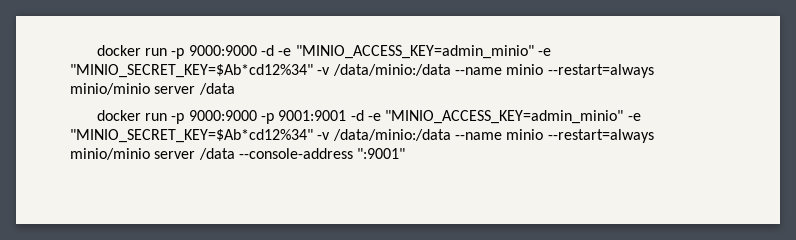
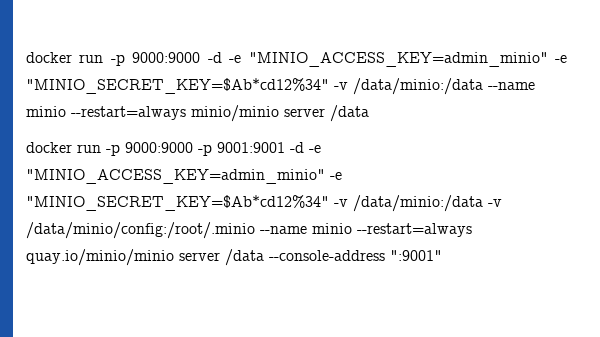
- docker run -p 9000:9000 -p 9001:9001 -d -e "MINIO_ACCESS_KEY=admin_minio" -e "MINIO_SECRET_KEY=$Ab*cd12%34" -v /data/minio:/data --name minio --restart=always minio/minio server /data --console-address ":9001"
+ docker run -p 9000:9000 -p 9001:9001 -d -e "MINIO_ACCESS_KEY=admin_minio" -e "MINIO_SECRET_KEY=$Ab*cd12%34" -v /data/minio:/data -v /data/minio/config:/root/.minio --name minio --restart=always quay.io/minio/minio server /data --console-address ":9001"

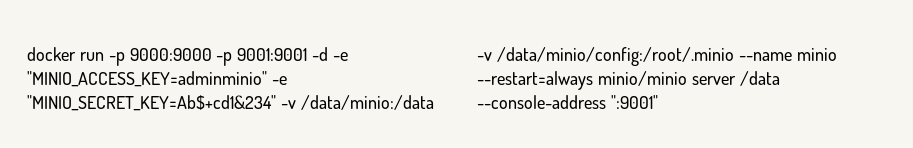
- docker run -p 9000:9000 -d -e "MINIO_ACCESS_KEY=admin_minio" -e "MINIO_SECRET_KEY=$Ab*cd12%34" -v /data/minio:/data --name minio --restart=always minio/minio server /data
- docker run -p 9000:9000 -p 9001:9001 -d -e "MINIO_ACCESS_KEY=admin_minio" -e "MINIO_SECRET_KEY=$Ab*cd12%34" -v /data/minio:/data -v /data/minio/config:/root/.minio --name minio --restart=always quay.io/minio/minio server /data --console-address ":9001"
+ docker run -p 9000:9000 -p 9001:9001 -d -e "MINIO_ACCESS_KEY=adminminio" -e "MINIO_SECRET_KEY=Ab$+cd1&234" -v /data/minio:/data -v /data/minio/config:/root/.minio --name minio --restart=always minio/minio server /data --console-address ":9001"

